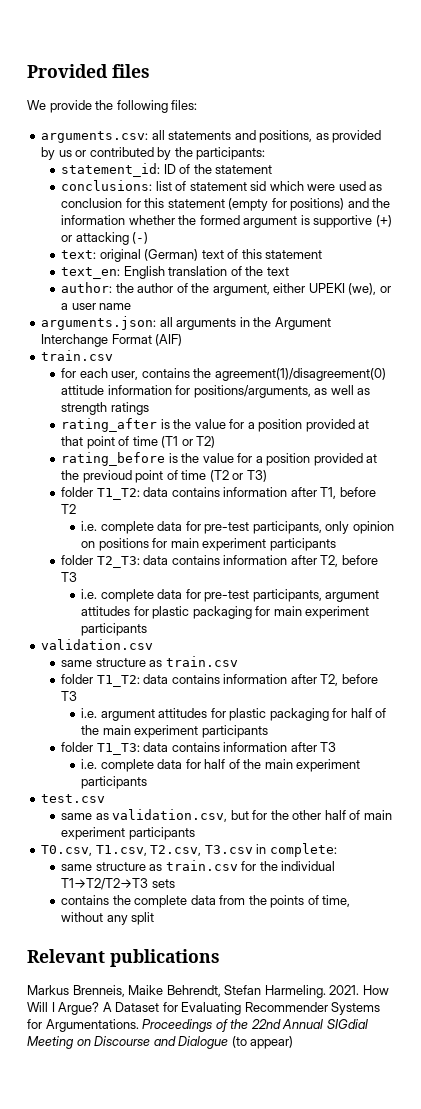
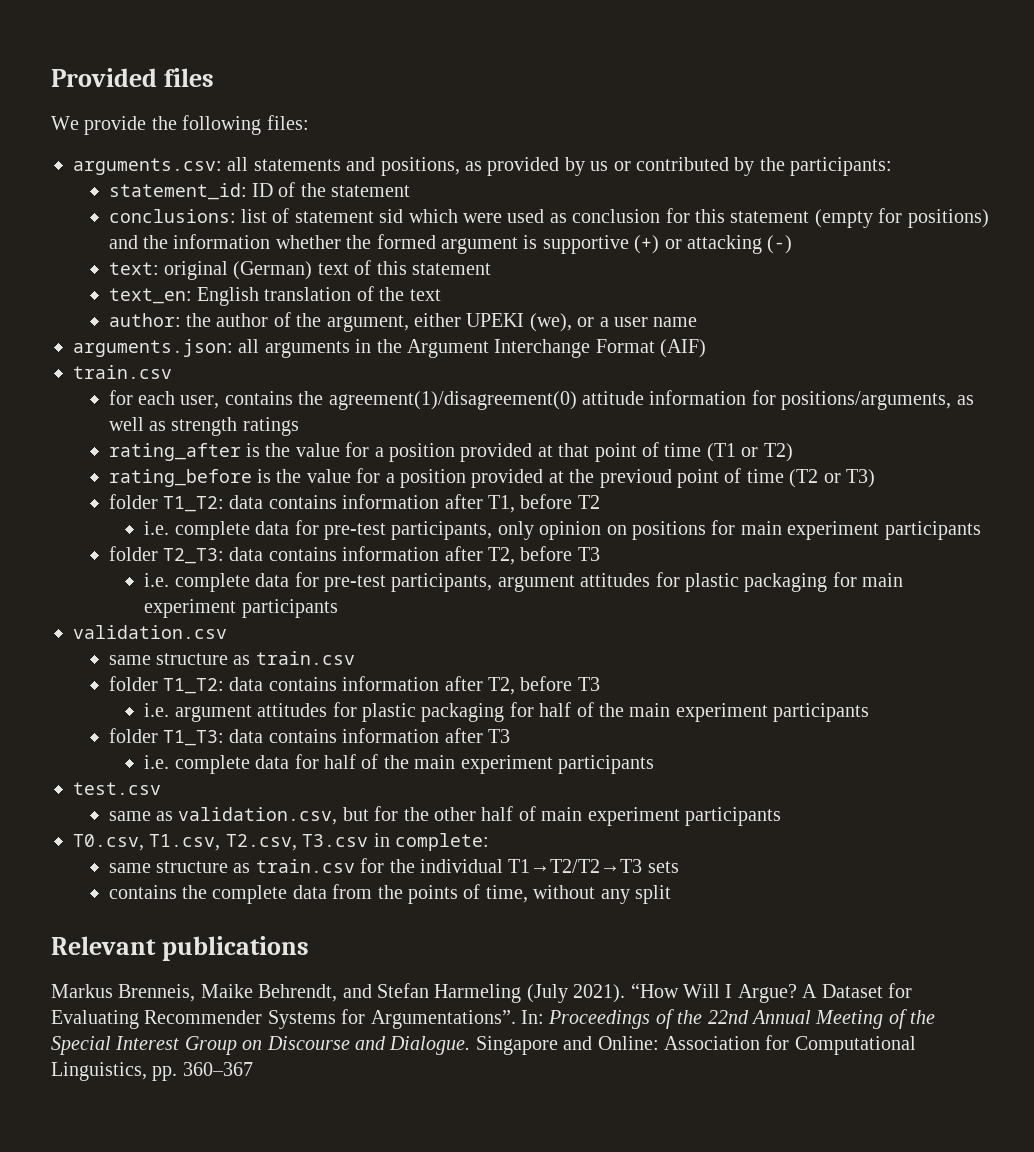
- Markus Brenneis, Maike Behrendt, Stefan Harmeling. 2021. How Will I Argue?
+ Markus Brenneis, Maike Behrendt, and Stefan Harmeling (July 2021). “How Will I Argue?
- A Dataset for Evaluating Recommender Systems for Argumentations. Proceedings of the 22nd Annual SIGdial Meeting on Discourse and Dialogue (to appear)
+ A Dataset for Evaluating Recommender Systems for Argumentations”. In: Proceedings of the 22nd Annual Meeting of the Special Interest Group on Discourse and Dialogue. Singapore and Online: Association for Computational Linguistics, pp. 360–367

